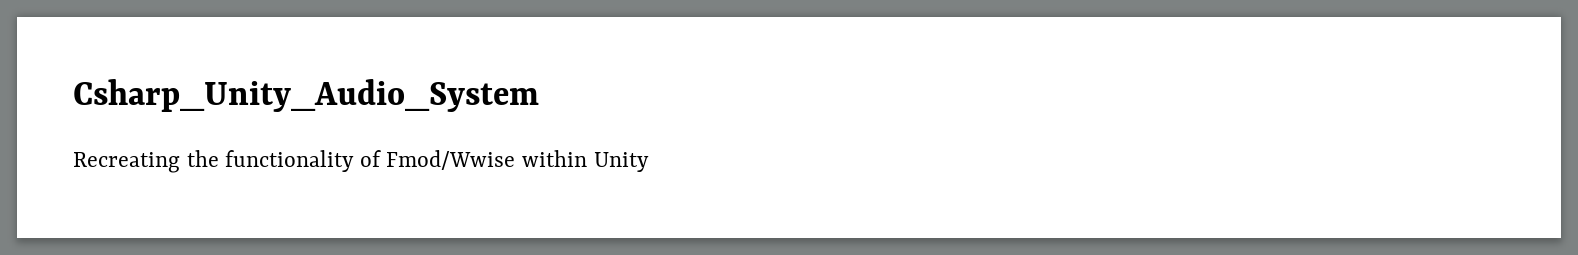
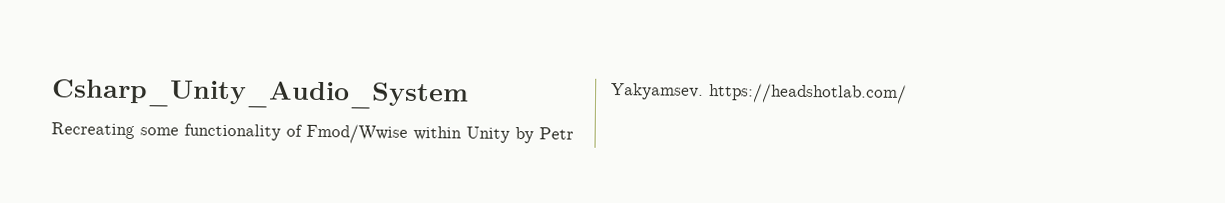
- Recreating the functionality of Fmod/Wwise within Unity
+ Recreating some functionality of Fmod/Wwise within Unity by Petr Yakyamsev. https://headshotlab.com/

